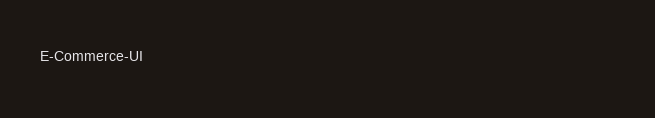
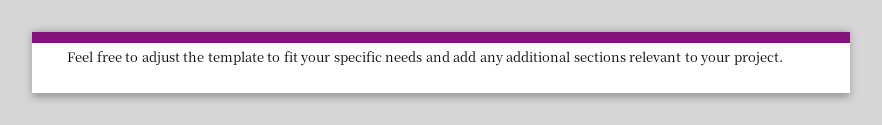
- E-Commerce-UI
+ Feel free to adjust the template to fit your specific needs and add any additional sections relevant to your project.

